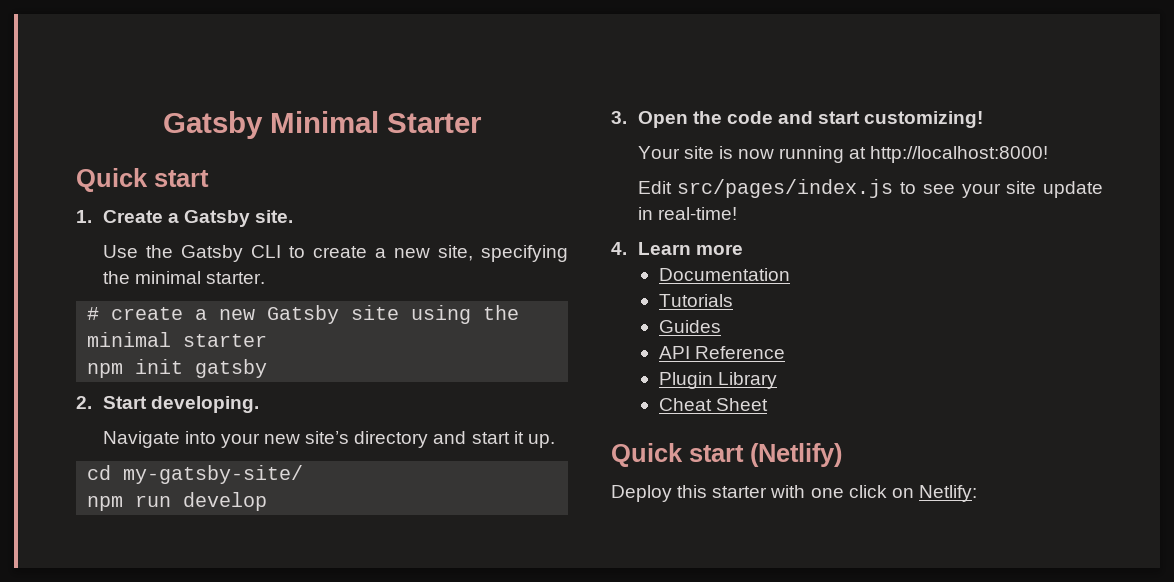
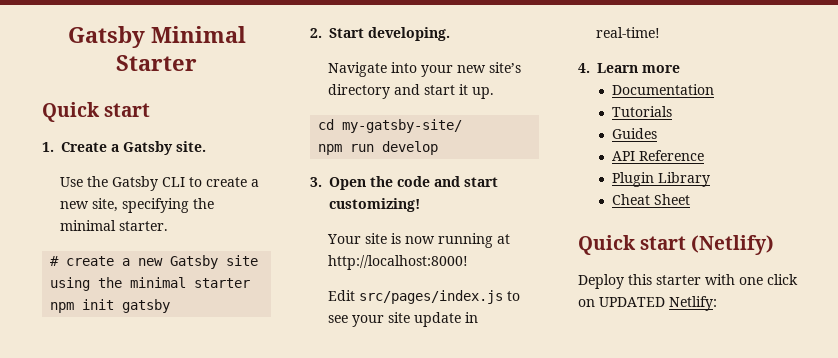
- Deploy this starter with one click on Netlify:
+ Deploy this starter with one click on UPDATED Netlify:

